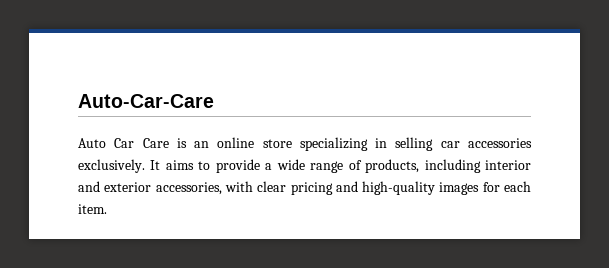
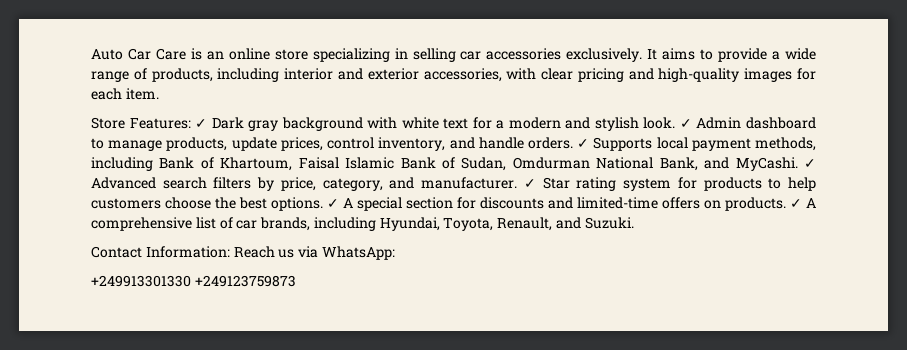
- Auto-Car-Care
+ Store Features: ✓ Dark gray background with white text for a modern and stylish look. ✓ Admin dashboard to manage products, update prices, control inventory, and handle orders. ✓ Supports local payment methods, including Bank of Khartoum, Faisal Islamic Bank of Sudan, Omdurman National Bank, and MyCashi. ✓ Advanced search filters by price, category, and manufacturer. ✓ Star rating system for products to help customers choose the best options. ✓ A special section for discounts and limited-time offers on products. ✓ A comprehensive list of car brands, including Hyundai, Toyota, Renault, and Suzuki.
+ Contact Information: Reach us via WhatsApp:
+ +249913301330 +249123759873

